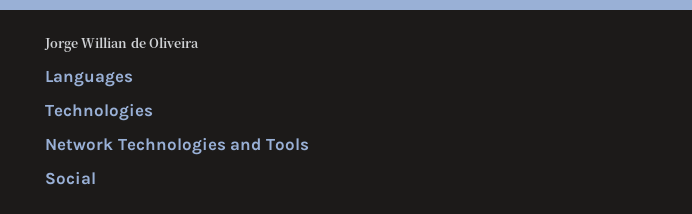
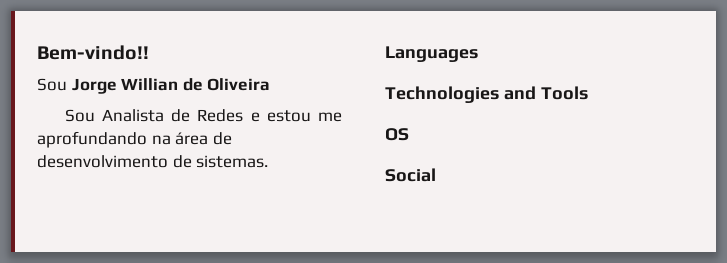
- Jorge Willian de Oliveira
+ Bem-vindo!!
+ Sou Jorge Willian de Oliveira
+ Sou Analista de Redes e estou me aprofundando na área de desenvolvimento de sistemas.
  Languages
- Technologies
- Network Technologies and Tools
+ Technologies and Tools
+ OS

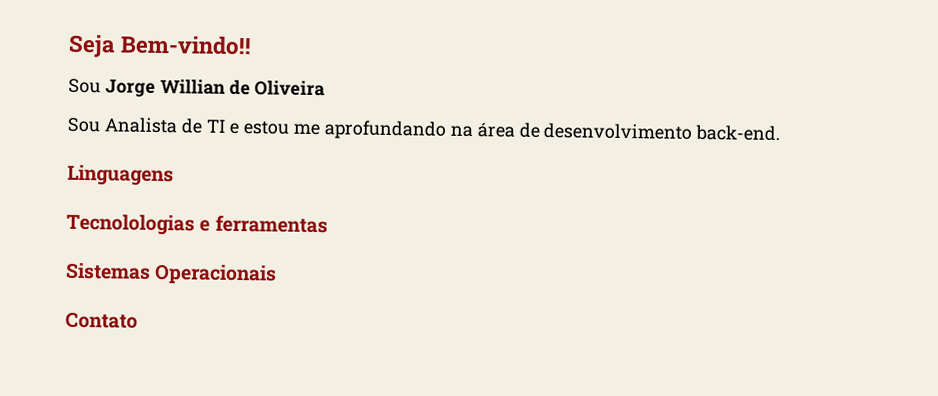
- Bem-vindo!!
+ Seja Bem-vindo!!
- Sou Analista de Redes e estou me aprofundando na área de desenvolvimento de sistemas.
- Languages
- Technologies and Tools
- OS
- Social
+ Sou Analista de TI e estou me aprofundando na área de desenvolvimento back-end.
+ Linguagens
+ Tecnolologias e ferramentas
+ Sistemas Operacionais
+ Contato

